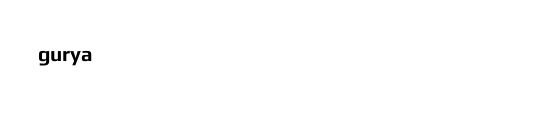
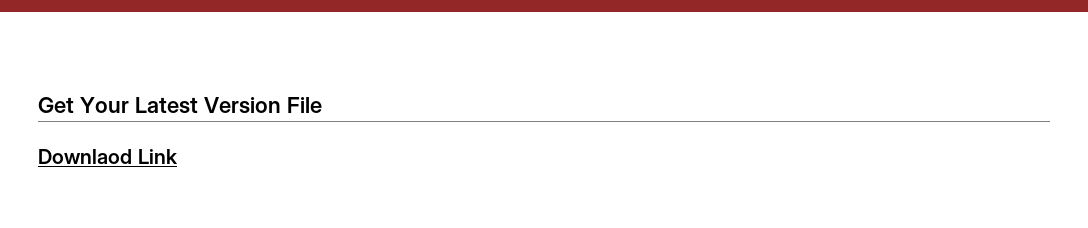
- gurya
+ Get Your Latest Version File
+ Downlaod Link

